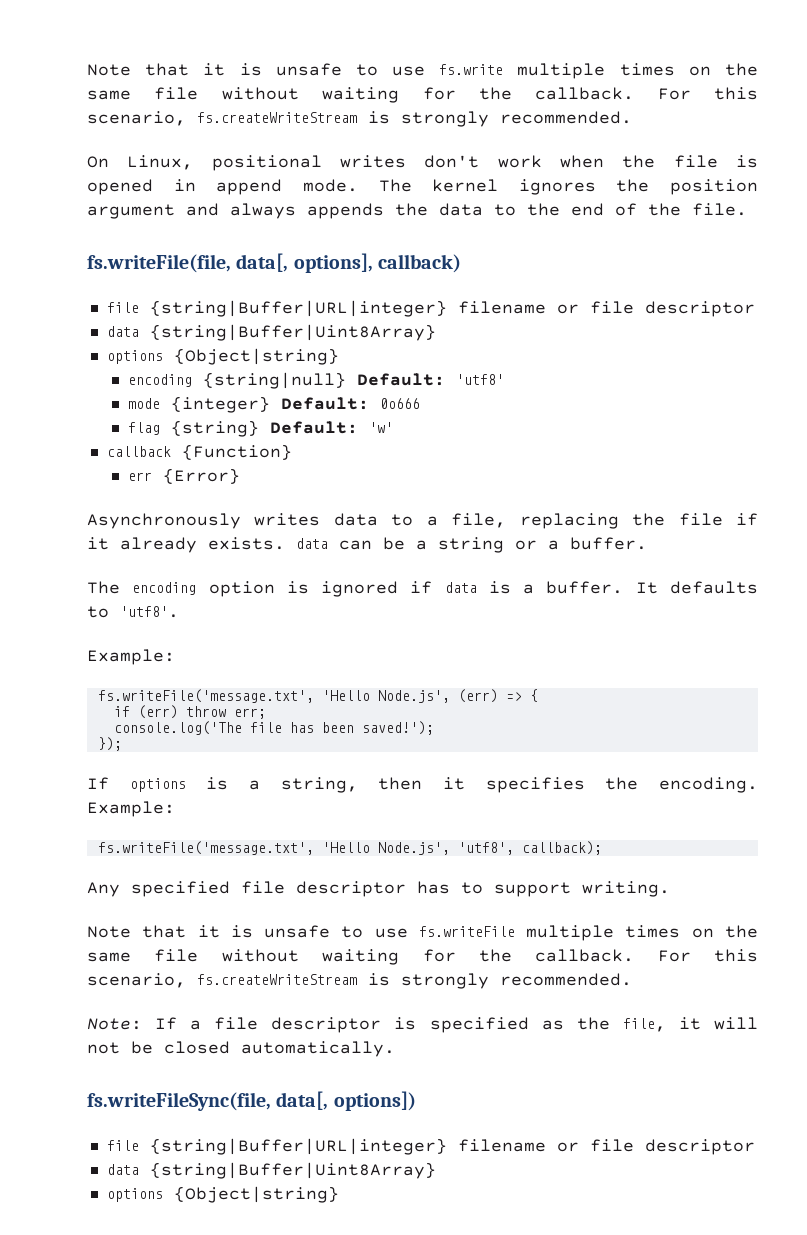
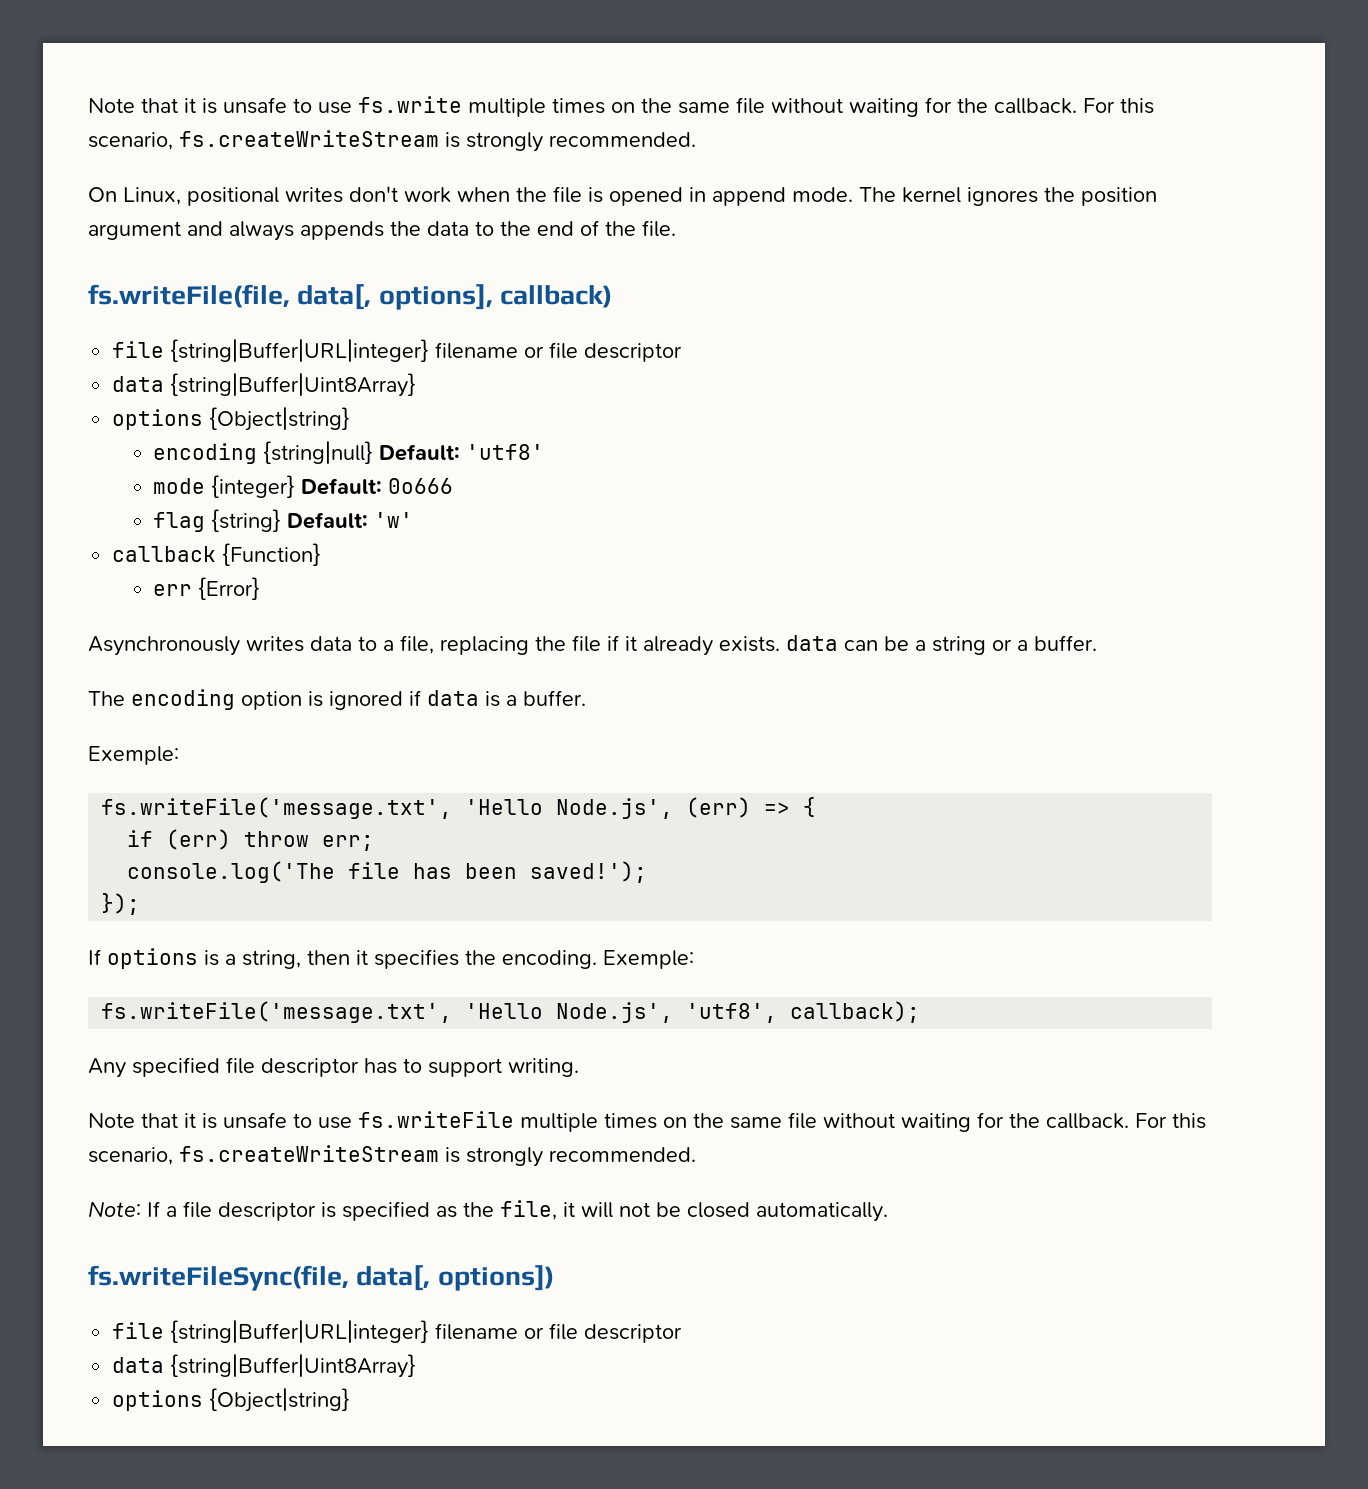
- The encoding option is ignored if data is a buffer. It defaults to 'utf8'.
- Example:
+ The encoding option is ignored if data is a buffer.
+ Exemple:
- If options is a string, then it specifies the encoding. Example:
+ If options is a string, then it specifies the encoding. Exemple:

